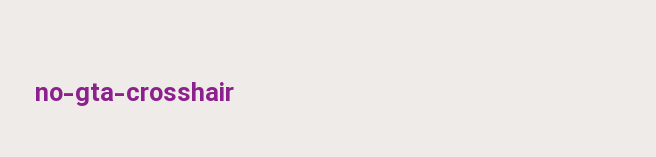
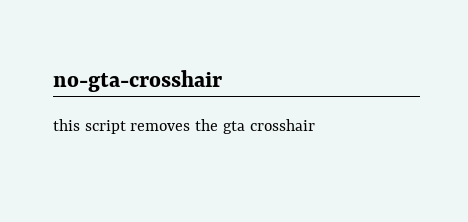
+ this script removes the gta crosshair

